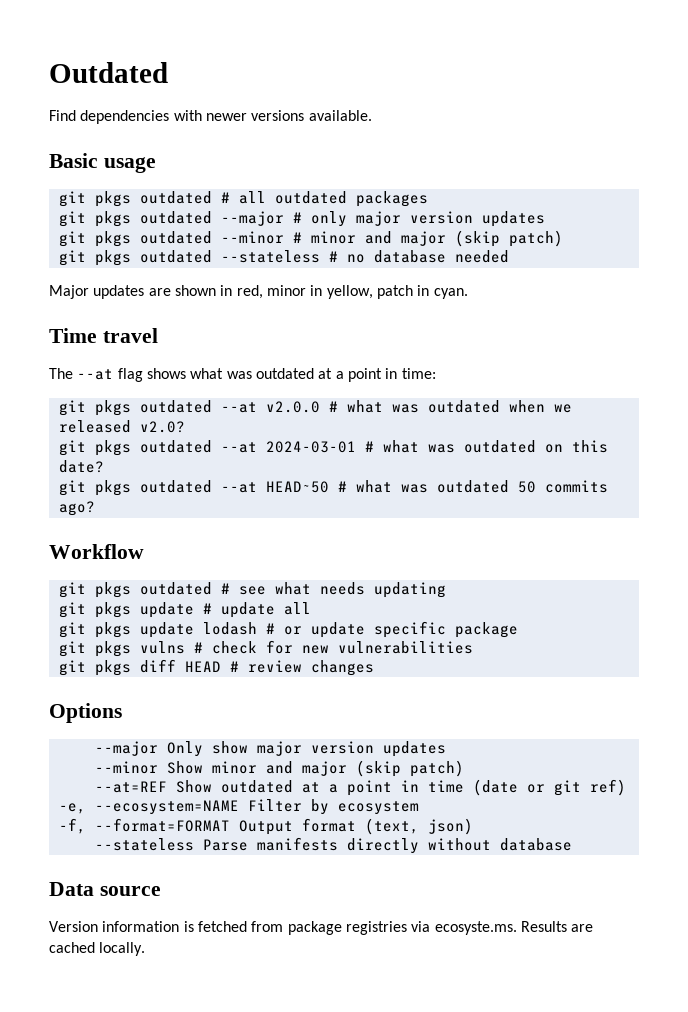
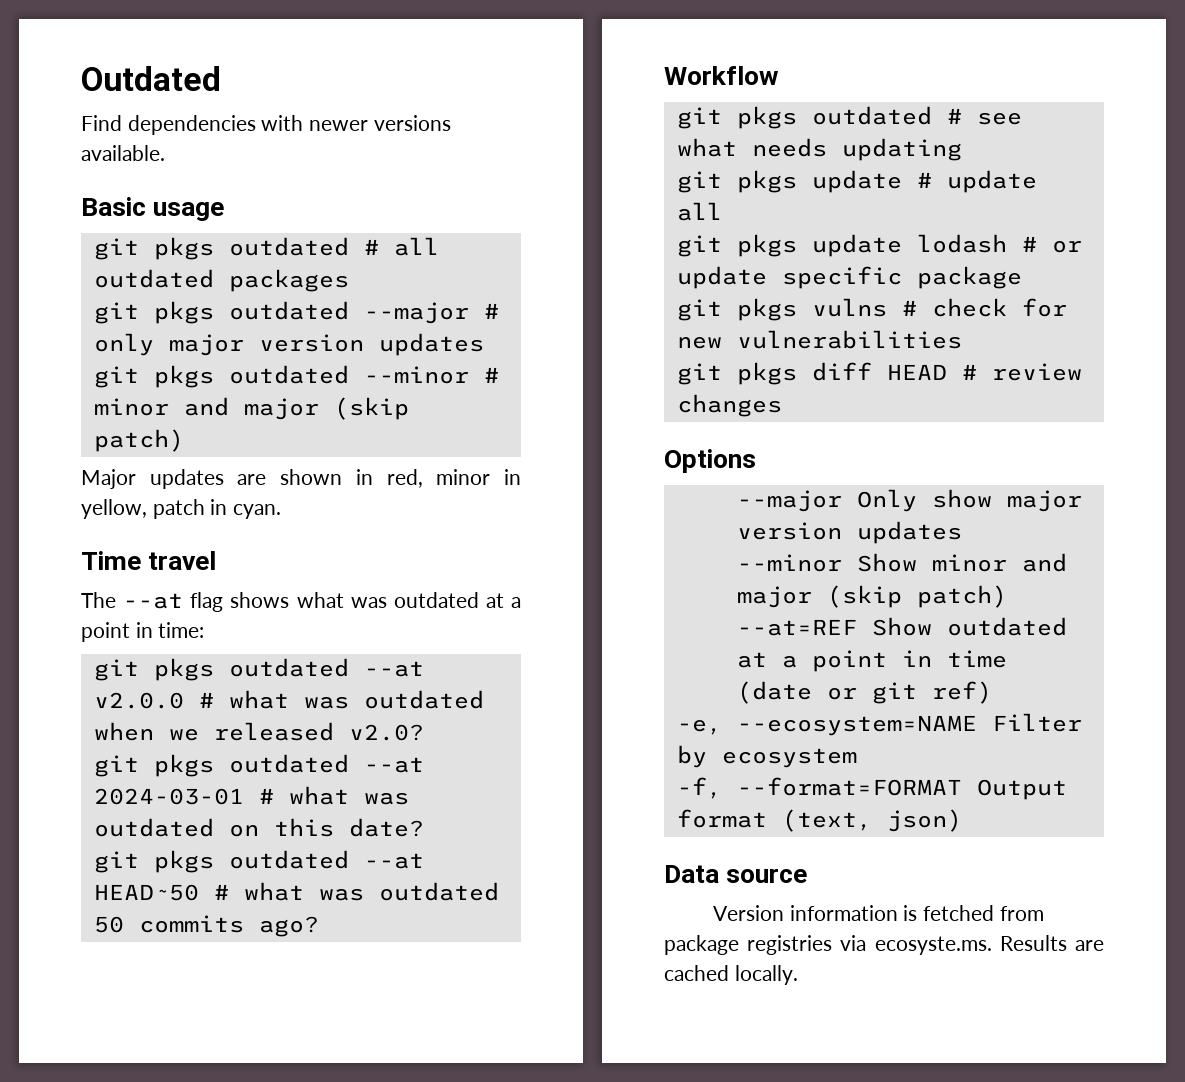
- git pkgs outdated --stateless # no database needed
- --stateless Parse manifests directly without database

